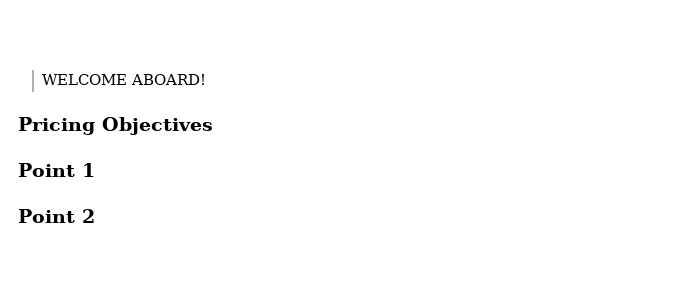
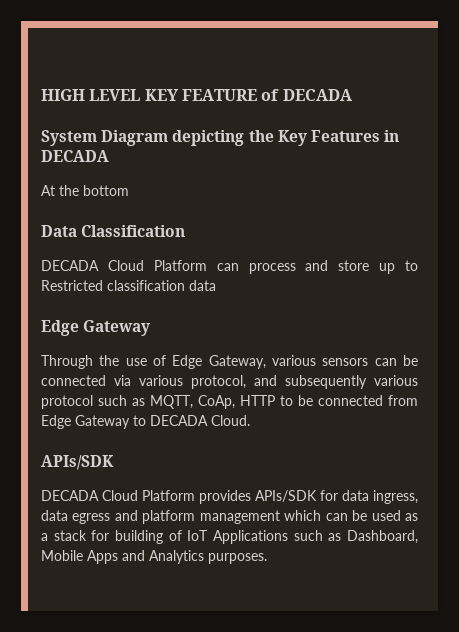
- WELCOME ABOARD!
- Pricing Objectives
- Point 1
- Point 2
+ HIGH LEVEL KEY FEATURE of DECADA
+ System Diagram depicting the Key Features in DECADA
+ At the bottom
+ Data Classification
+ DECADA Cloud Platform can process and store up to Restricted classification data
+ Edge Gateway
+ Through the use of Edge Gateway, various sensors can be connected via various protocol, and subsequently various protocol such as MQTT, CoAp, HTTP to be connected from Edge Gateway to DECADA Cloud.
+ APIs/SDK
+ DECADA Cloud Platform provides APIs/SDK for data ingress, data egress and platform management which can be used as a stack for building of IoT Applications such as Dashboard, Mobile Apps and Analytics purposes.

